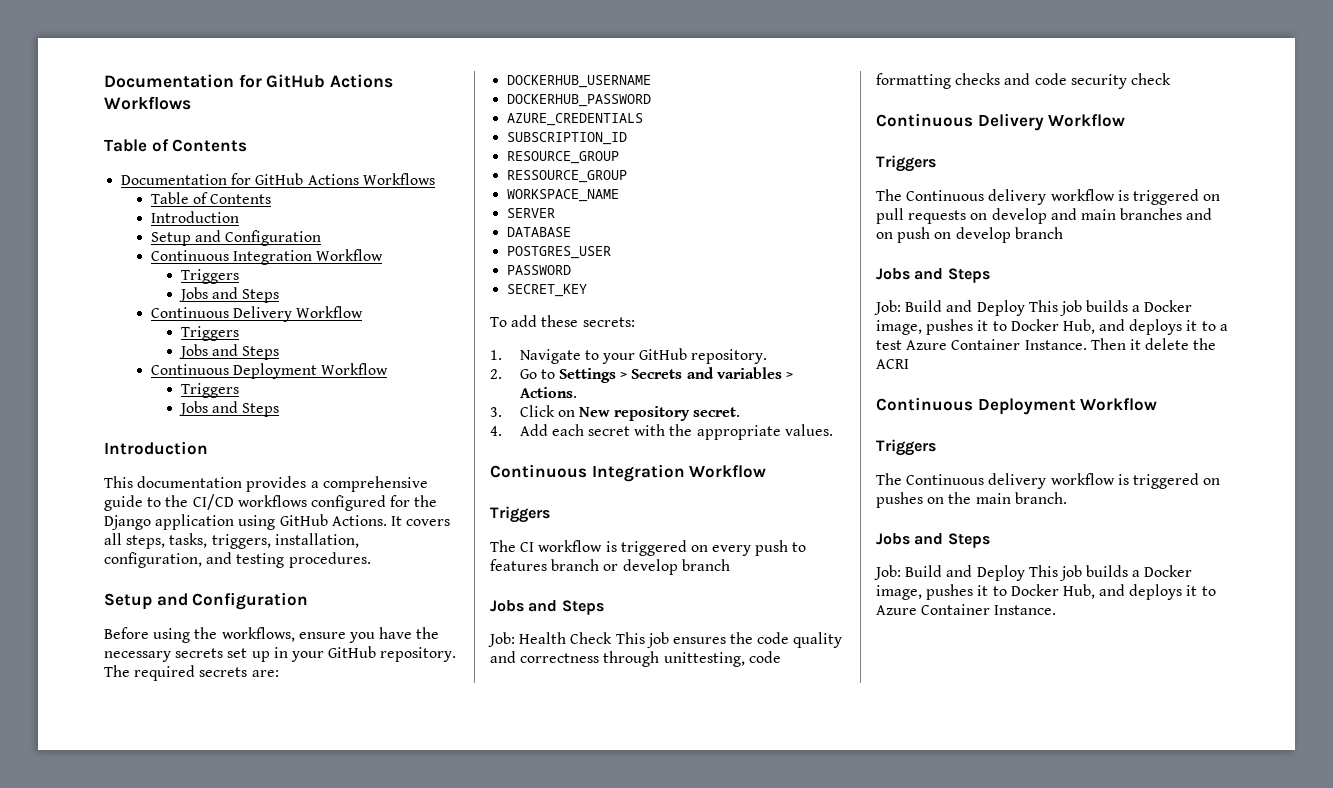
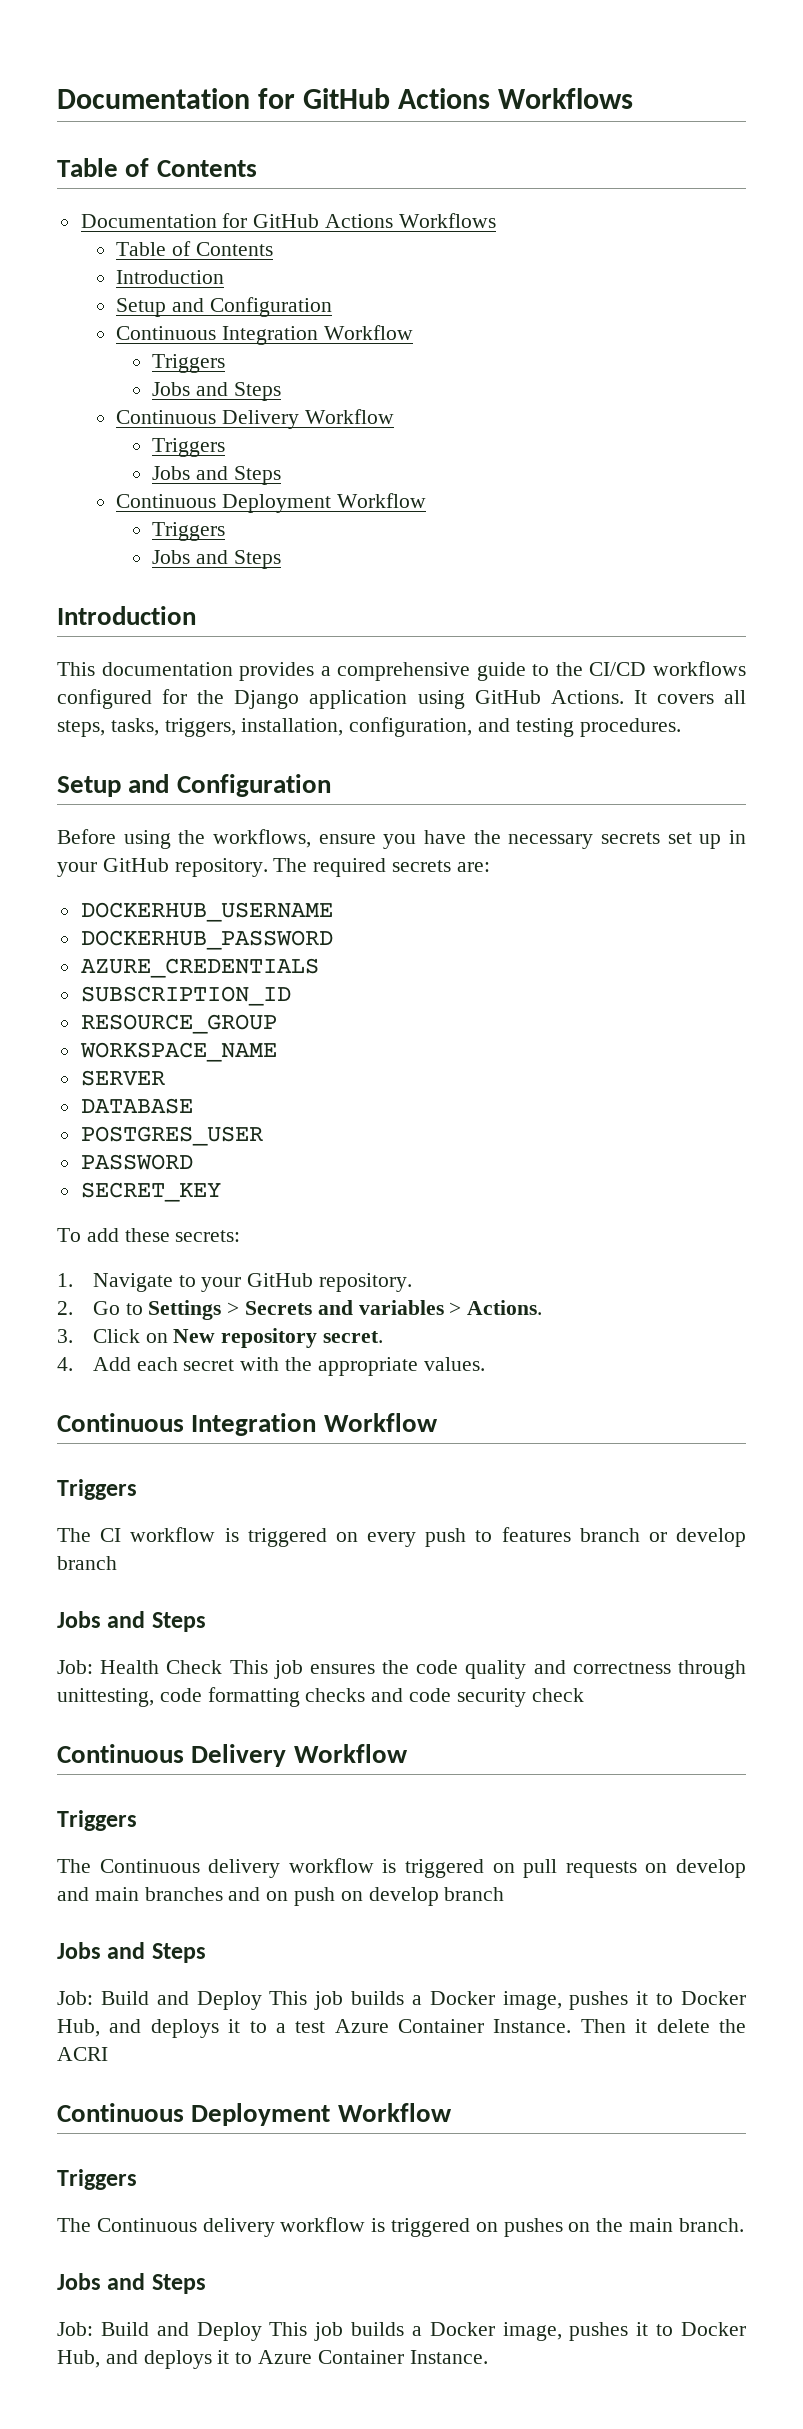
- RESSOURCE_GROUP

